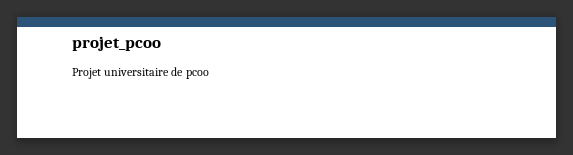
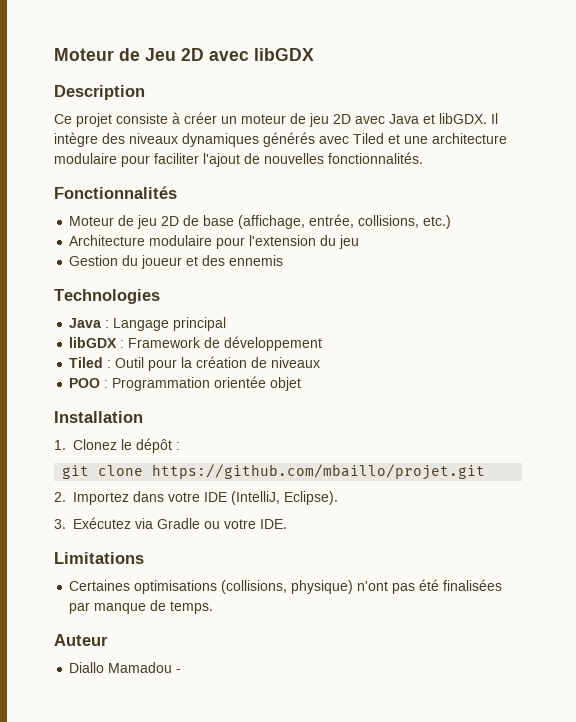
- projet_pcoo
- Projet universitaire de pcoo
+ Moteur de Jeu 2D avec libGDX
+ Description
+ Ce projet consiste à créer un moteur de jeu 2D avec Java et libGDX. Il intègre des niveaux dynamiques générés avec Tiled et une architecture modulaire pour faciliter l'ajout de nouvelles fonctionnalités.
+ Fonctionnalités
+ Moteur de jeu 2D de base (affichage, entrée, collisions, etc.)
+ Architecture modulaire pour l'extension du jeu
+ Gestion du joueur et des ennemis
+ Technologies
+ Java : Langage principal
+ libGDX : Framework de développement
+ Tiled : Outil pour la création de niveaux
+ POO : Programmation orientée objet
+ Installation
+ 1. Clonez le dépôt :
+ git clone https://github.com/mbaillo/projet.git
+ 2. Importez dans votre IDE (IntelliJ, Eclipse).
+ 3. Exécutez via Gradle ou votre IDE.
+ Limitations
+ Certaines optimisations (collisions, physique) n'ont pas été finalisées par manque de temps.
+ Auteur
+ Diallo Mamadou -

